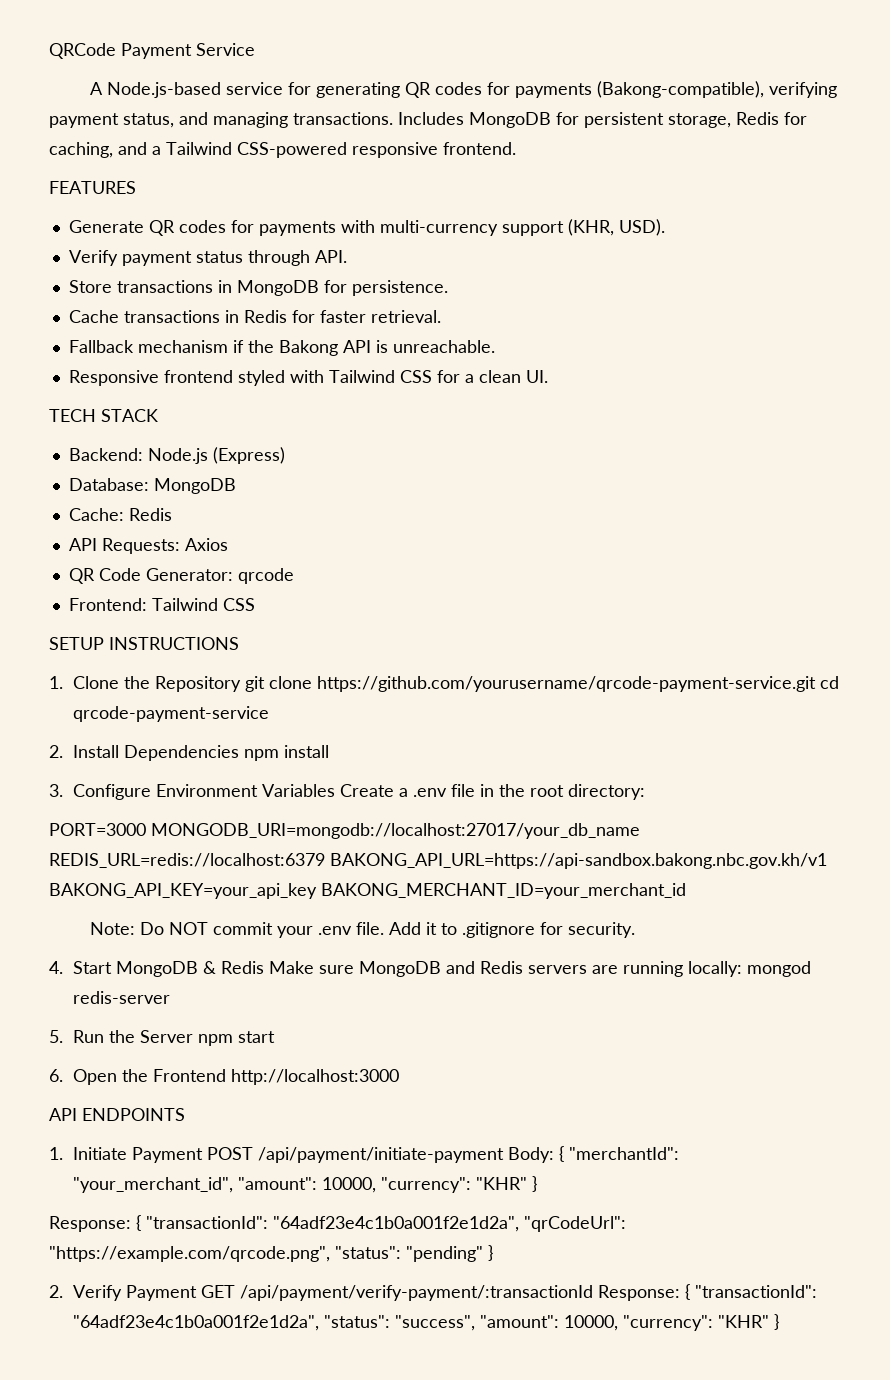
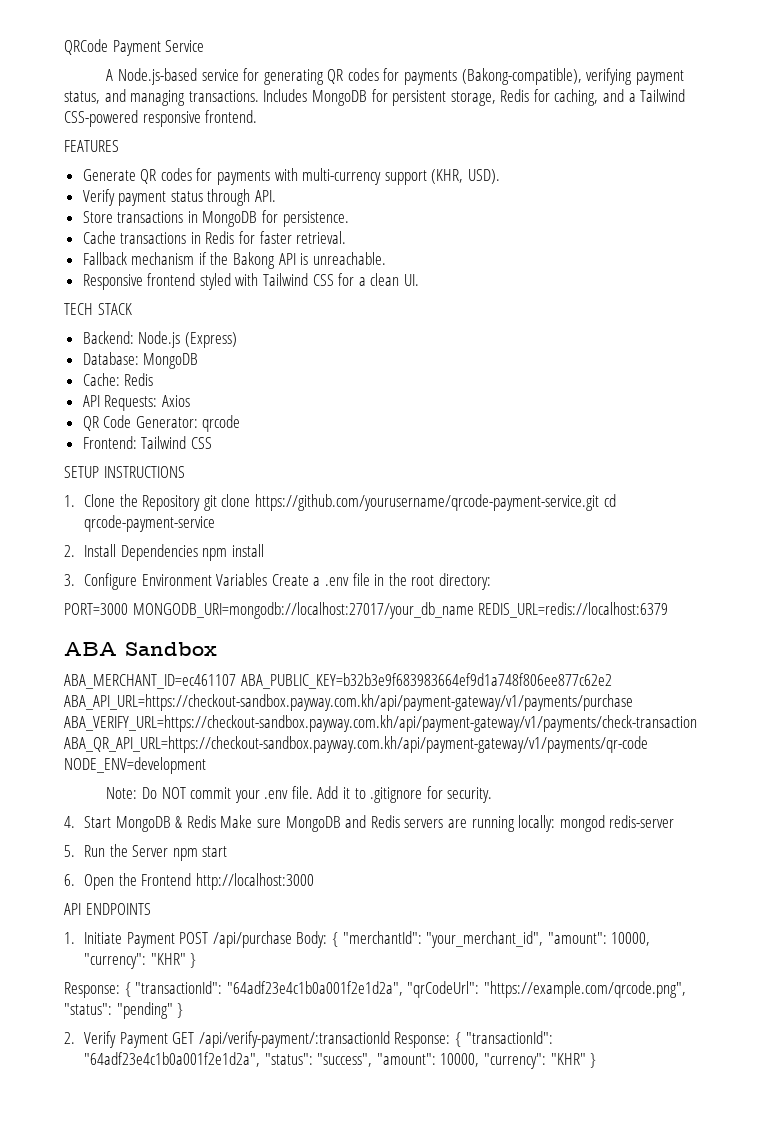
- PORT=3000 MONGODB_URI=mongodb://localhost:27017/your_db_name REDIS_URL=redis://localhost:6379 BAKONG_API_URL=https://api-sandbox.bakong.nbc.gov.kh/v1 BAKONG_API_KEY=your_api_key BAKONG_MERCHANT_ID=your_merchant_id
+ PORT=3000 MONGODB_URI=mongodb://localhost:27017/your_db_name REDIS_URL=redis://localhost:6379
+ ABA Sandbox
+ ABA_MERCHANT_ID=ec461107 ABA_PUBLIC_KEY=b32b3e9f683983664ef9d1a748f806ee877c62e2 ABA_API_URL=https://checkout-sandbox.payway.com.kh/api/payment-gateway/v1/payments/purchase ABA_VERIFY_URL=https://checkout-sandbox.payway.com.kh/api/payment-gateway/v1/payments/check-transaction ABA_QR_API_URL=https://checkout-sandbox.payway.com.kh/api/payment-gateway/v1/payments/qr-code NODE_ENV=development
- 1. Initiate Payment POST /api/payment/initiate-payment Body: { "merchantId": "your_merchant_id", "amount": 10000, "currency": "KHR" }
+ 1. Initiate Payment POST /api/purchase Body: { "merchantId": "your_merchant_id", "amount": 10000, "currency": "KHR" }
- 2. Verify Payment GET /api/payment/verify-payment/:transactionId Response: { "transactionId": "64adf23e4c1b0a001f2e1d2a", "status": "success", "amount": 10000, "currency": "KHR" }
+ 2. Verify Payment GET /api/verify-payment/:transactionId Response: { "transactionId": "64adf23e4c1b0a001f2e1d2a", "status": "success", "amount": 10000, "currency": "KHR" }

